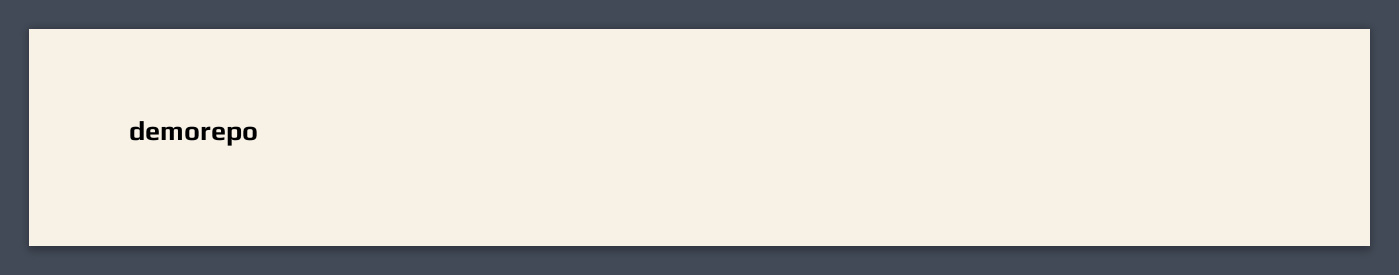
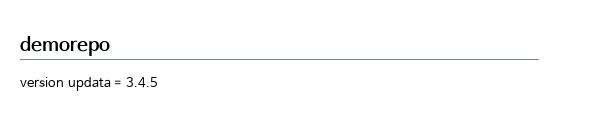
+ version updata = 3.4.5

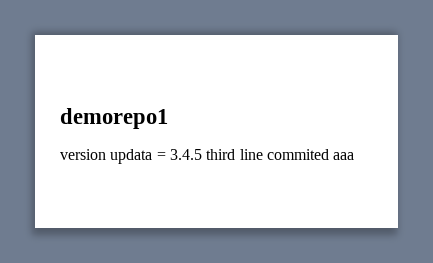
- demorepo
+ demorepo1
- version updata = 3.4.5
+ version updata = 3.4.5 third line commited aaa

